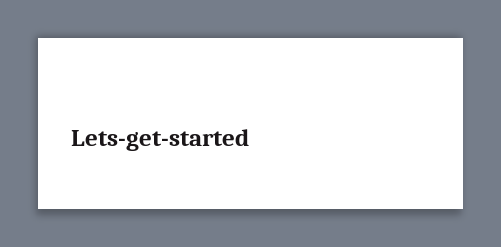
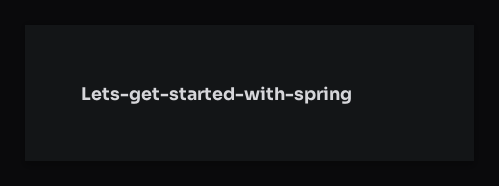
- Lets-get-started
+ Lets-get-started-with-spring

